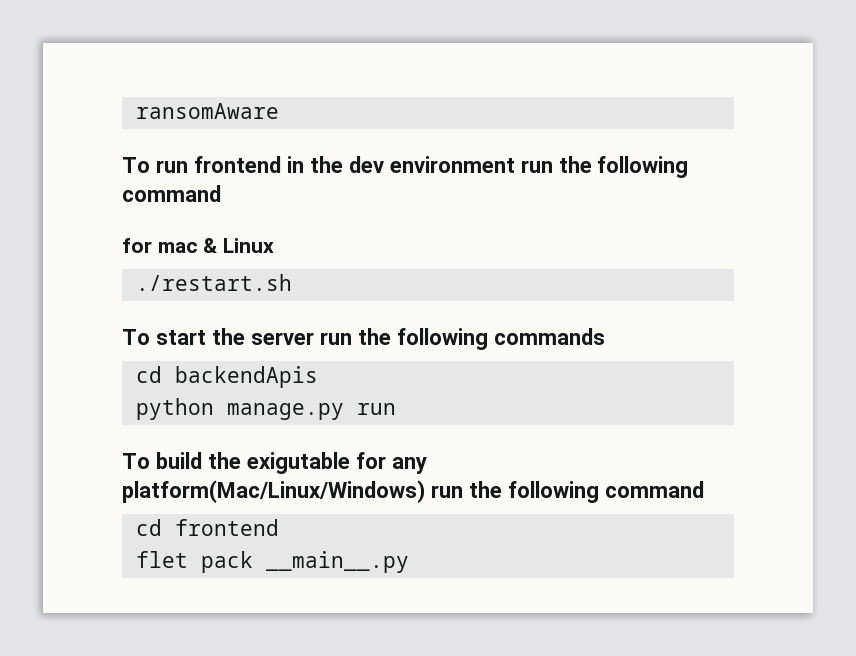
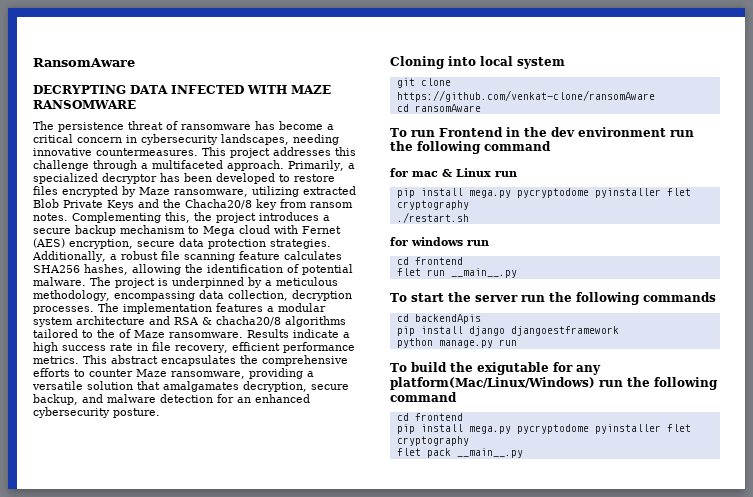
- ransomAware
+ RansomAware
+ DECRYPTING DATA INFECTED WITH MAZE RANSOMWARE
+ The persistence threat of ransomware has become a critical concern in cybersecurity landscapes, needing innovative countermeasures. This project addresses this challenge through a multifaceted approach. Primarily, a specialized decryptor has been developed to restore files encrypted by Maze ransomware, utilizing extracted Blob Private Keys and the Chacha20/8 key from ransom notes. Complementing this, the project introduces a secure backup mechanism to Mega cloud with Fernet (AES) encryption, secure data protection strategies. Additionally, a robust file scanning feature calculates SHA256 hashes, allowing the identification of potential malware. The project is underpinned by a meticulous methodology, encompassing data collection, decryption processes. The implementation features a modular system architecture and RSA & chacha20/8 algorithms tailored to the of Maze ransomware. Results indicate a high success rate in file recovery, efficient performance metrics. This abstract encapsulates the comprehensive efforts to counter Maze ransomware, providing a versatile solution that amalgamates decryption, secure backup, and malware detection for an enhanced cybersecurity posture.
+ Cloning into local system
+ git clone https://github.com/venkat-clone/ransomAware
+ cd ransomAware
- To run frontend in the dev environment run the following command
+ To run Frontend in the dev environment run the following command
- for mac & Linux
+ for mac & Linux run
+ pip install mega.py pycryptodome pyinstaller flet cryptography
  ./restart.sh
+ for windows run
+ cd frontend
+ flet run __main__.py
+ pip install django djangoestframework
  To build the exigutable for any platform(Mac/Linux/Windows) run the following command
  cd frontend
+ pip install mega.py pycryptodome pyinstaller flet cryptography

